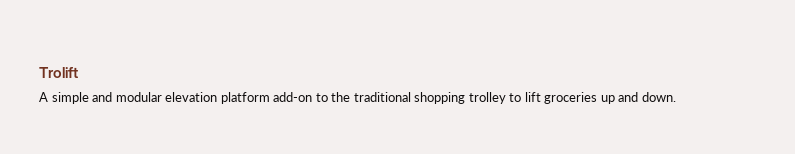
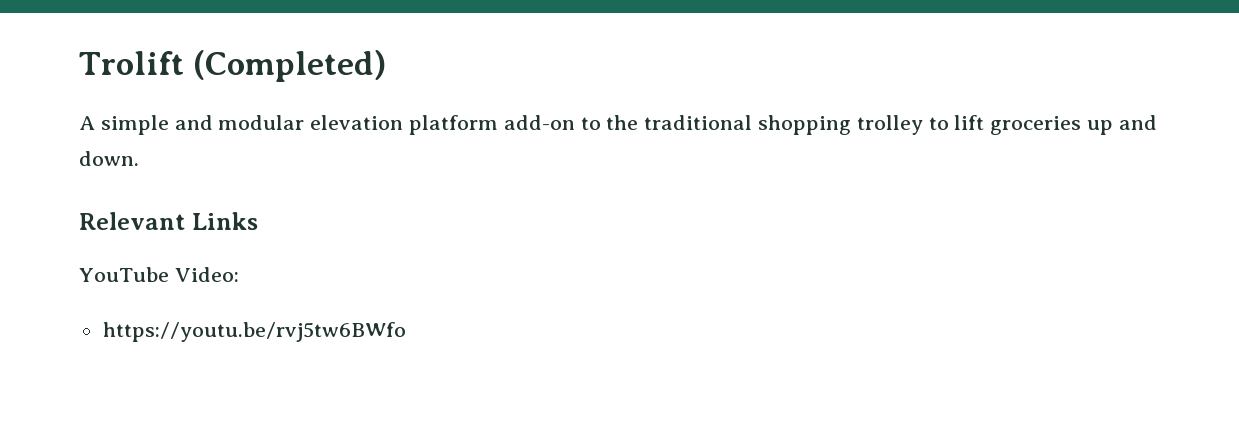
- Trolift
+ Trolift (Completed)
+ Relevant Links
+ YouTube Video:
+ https://youtu.be/rvj5tw6BWfo

